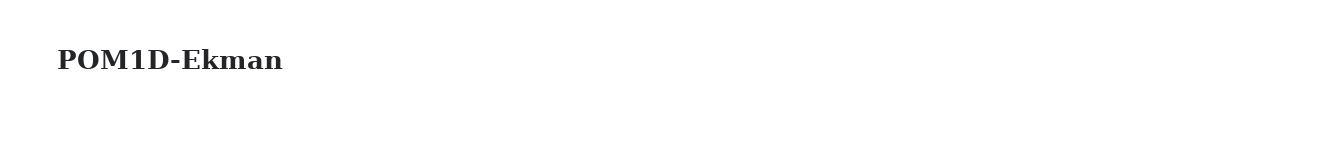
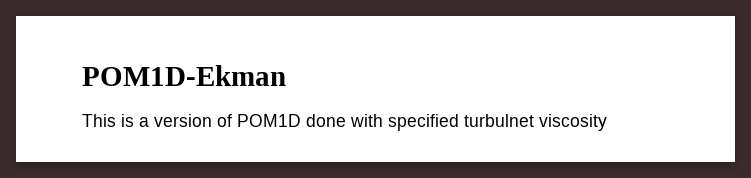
+ This is a version of POM1D done with specified turbulnet viscosity

